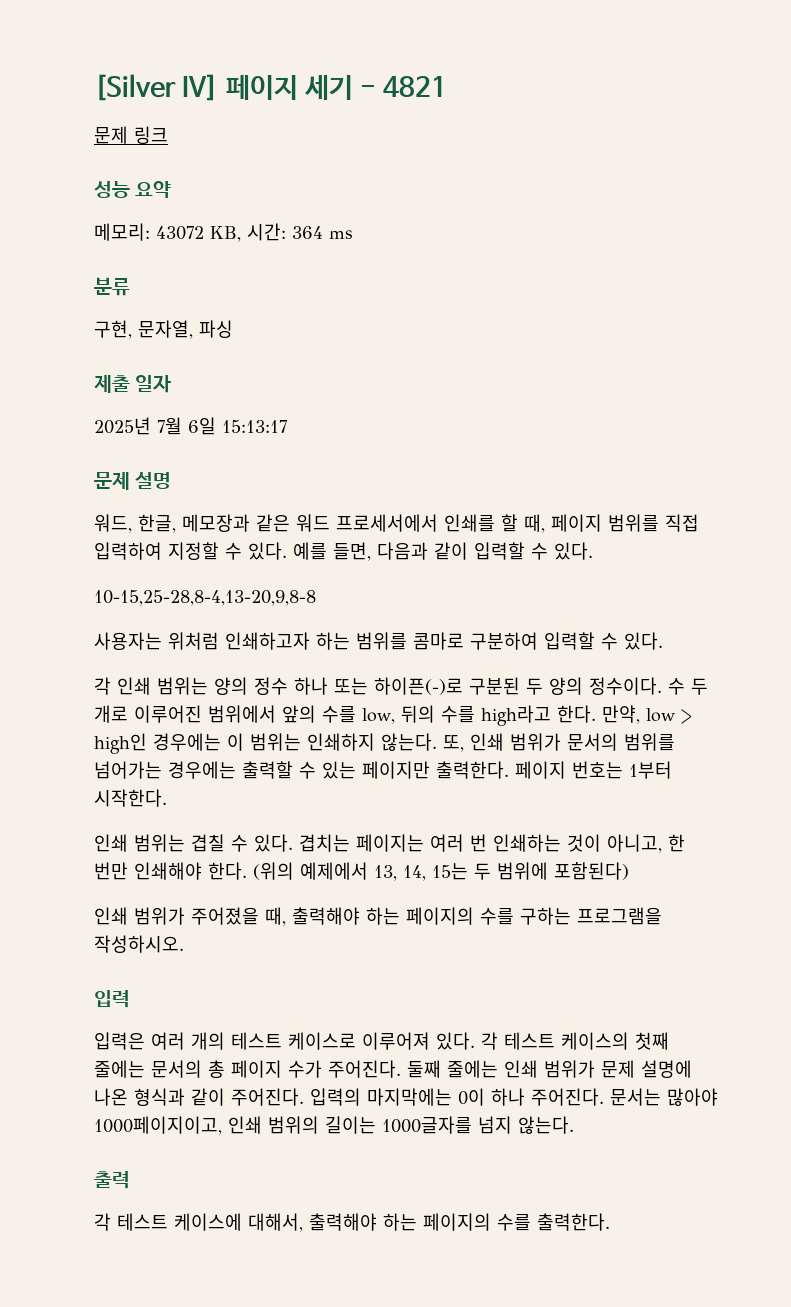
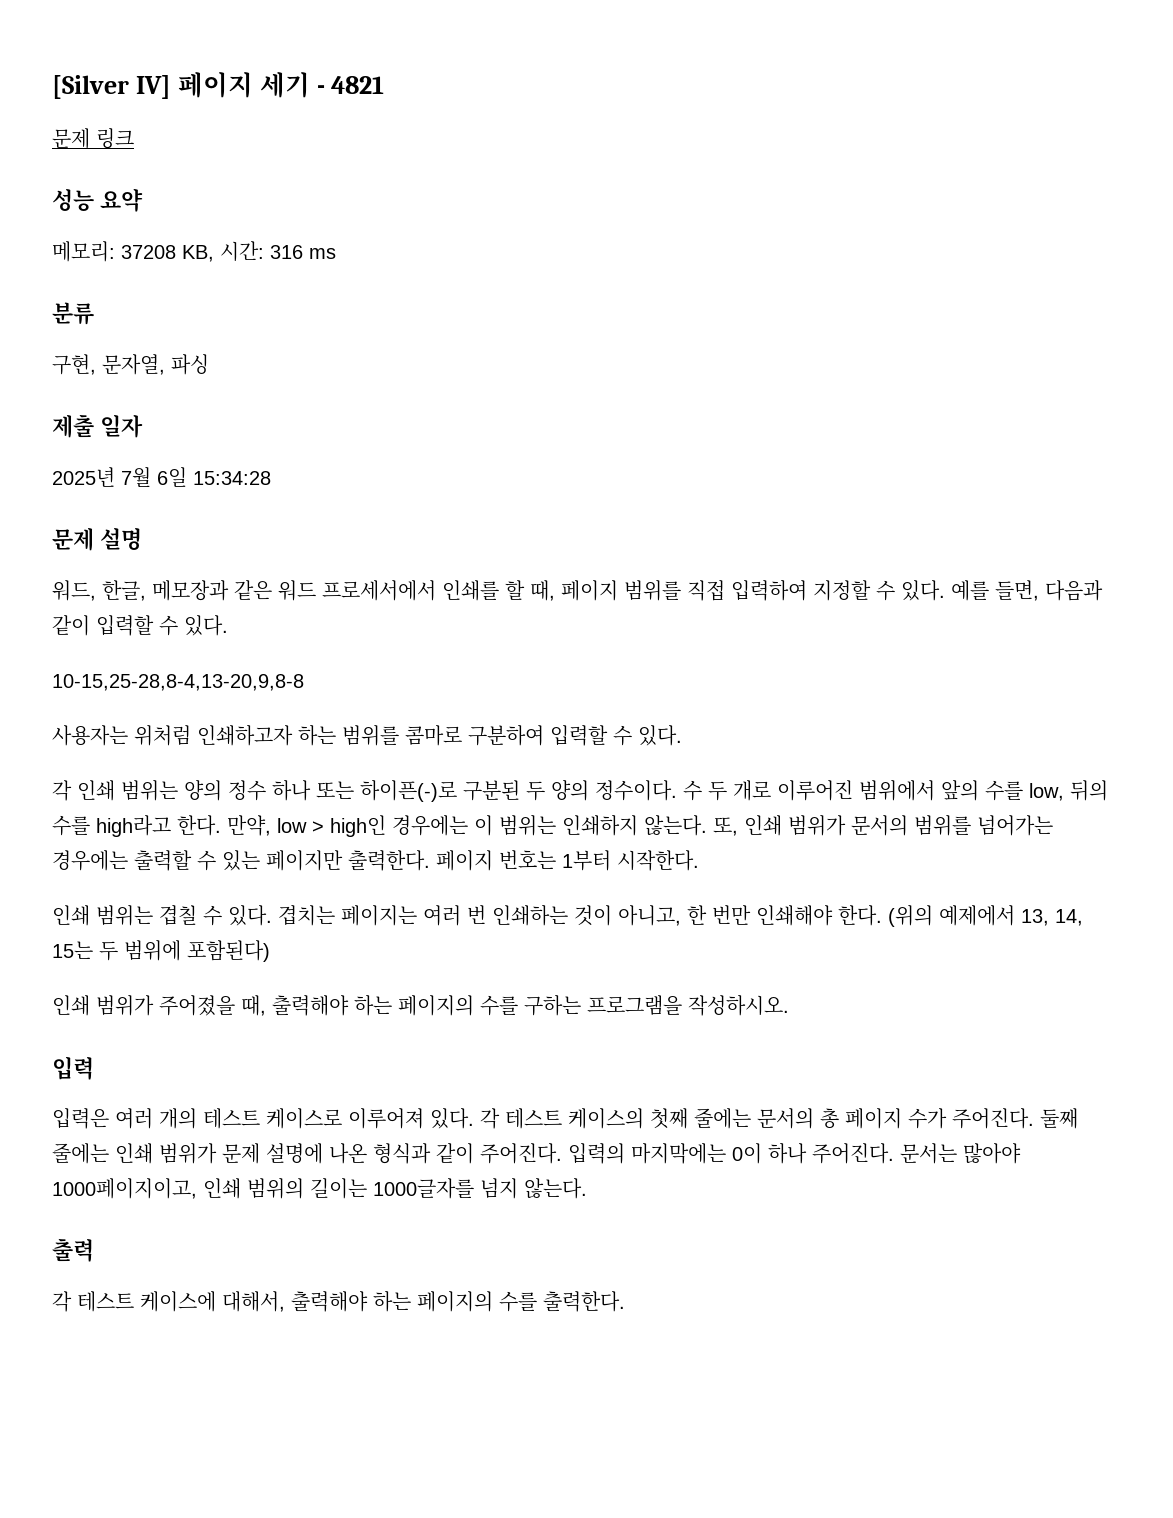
- 메모리: 43072 KB, 시간: 364 ms
+ 메모리: 37208 KB, 시간: 316 ms
- 2025년 7월 6일 15:13:17
+ 2025년 7월 6일 15:34:28

